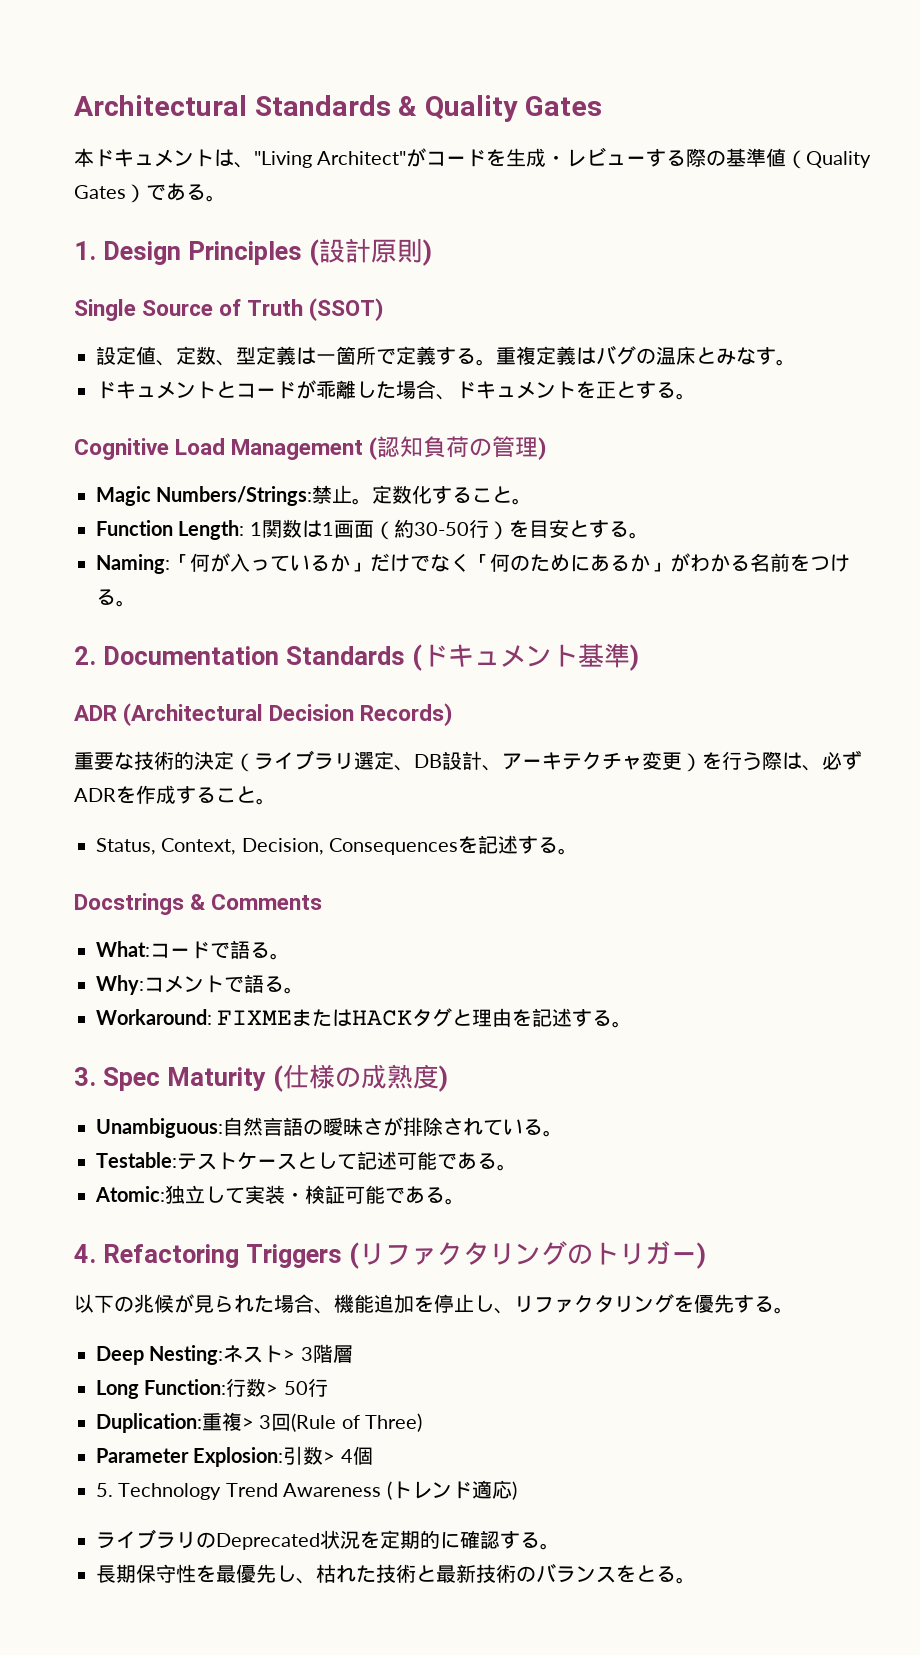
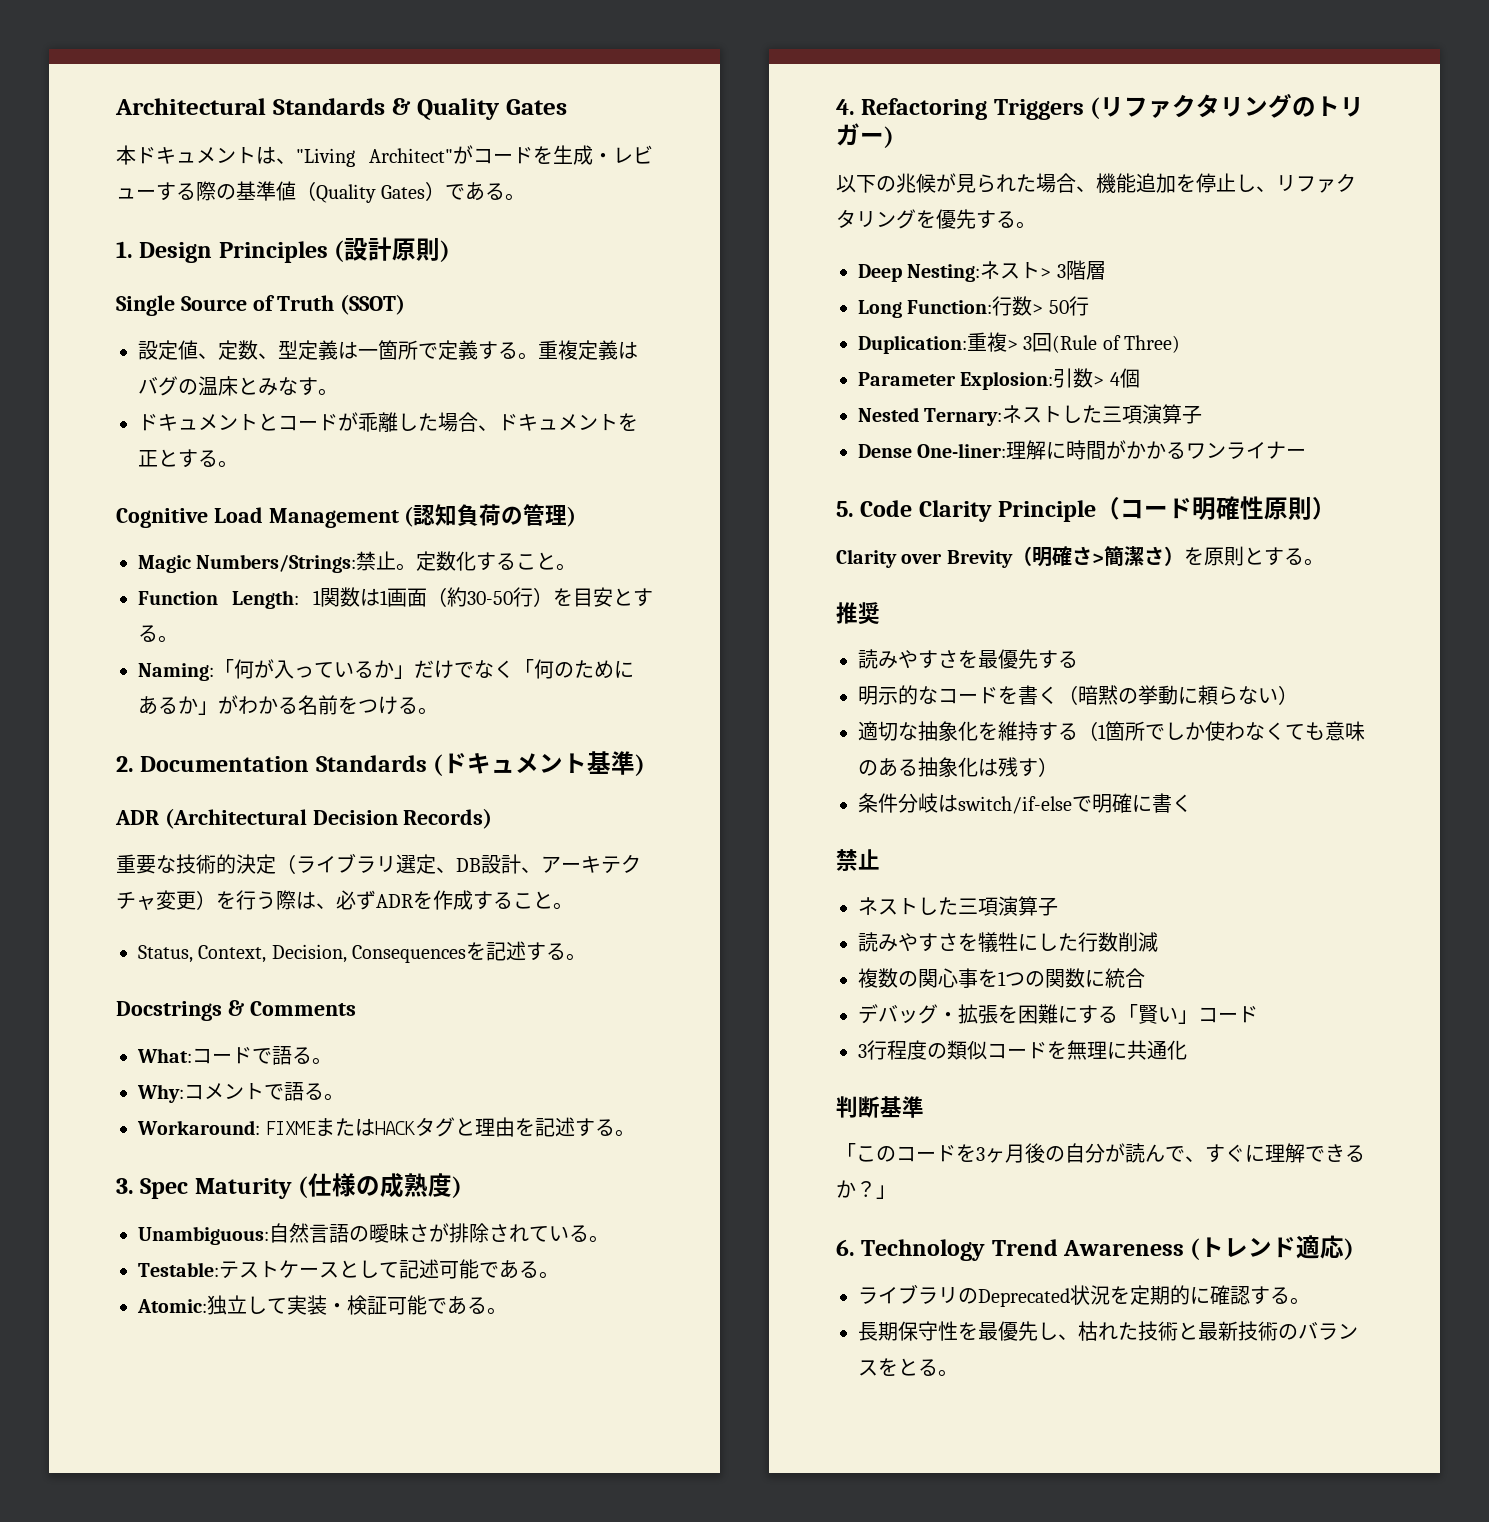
- 5. Technology Trend Awareness (トレンド適応)
+ Nested Ternary:ネストした三項演算子
+ Dense One-liner:理解に時間がかかるワンライナー
+ 5. Code Clarity Principle（コード明確性原則）
+ Clarity over Brevity（明確さ>簡潔さ）を原則とする。
+ 推奨
+ 読みやすさを最優先する
+ 明示的なコードを書く（暗黙の挙動に頼らない）
+ 適切な抽象化を維持する（1箇所でしか使わなくても意味のある抽象化は残す）
+ 条件分岐はswitch/if-elseで明確に書く
+ 禁止
+ ネストした三項演算子
+ 読みやすさを犠牲にした行数削減
+ 複数の関心事を1つの関数に統合
+ デバッグ・拡張を困難にする「賢い」コード
+ 3行程度の類似コードを無理に共通化
+ 判断基準
+ 「このコードを3ヶ月後の自分が読んで、すぐに理解できるか？」
+ 6. Technology Trend Awareness (トレンド適応)

